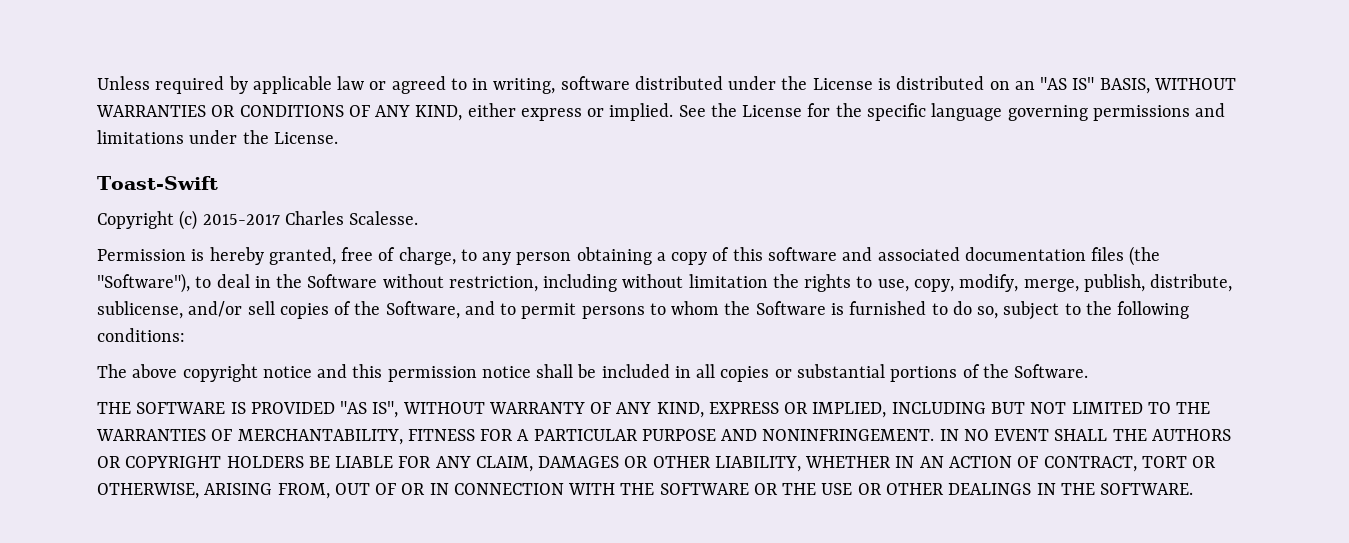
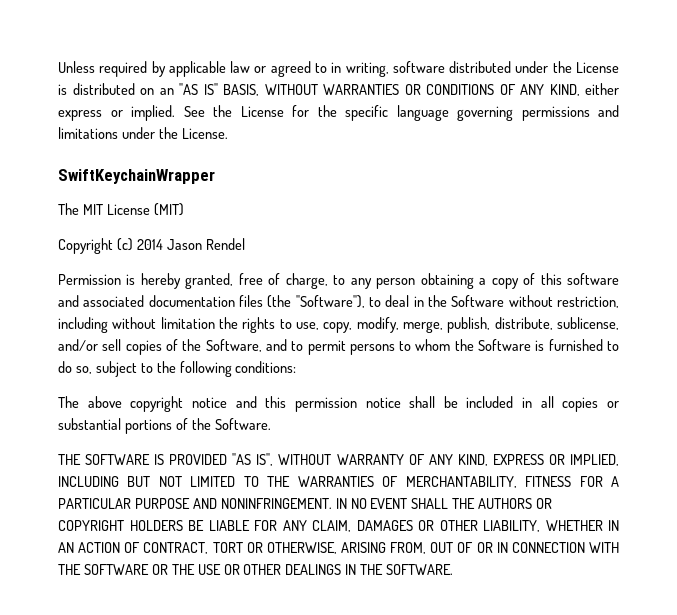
- Toast-Swift
+ SwiftKeychainWrapper
+ The MIT License (MIT)
- Copyright (c) 2015-2017 Charles Scalesse.
+ Copyright (c) 2014 Jason Rendel

